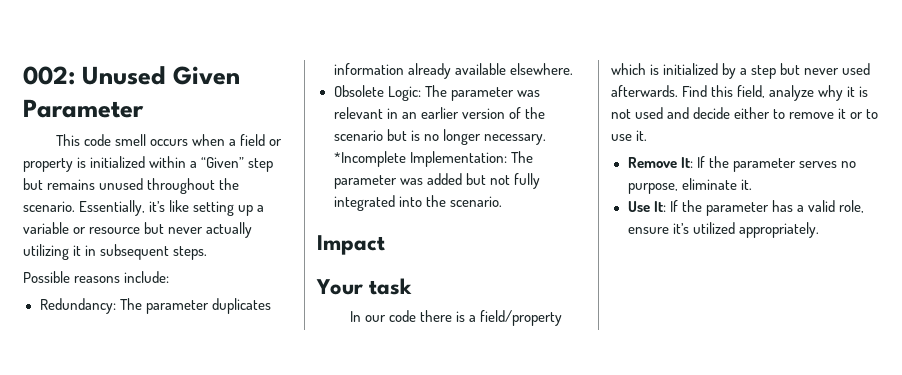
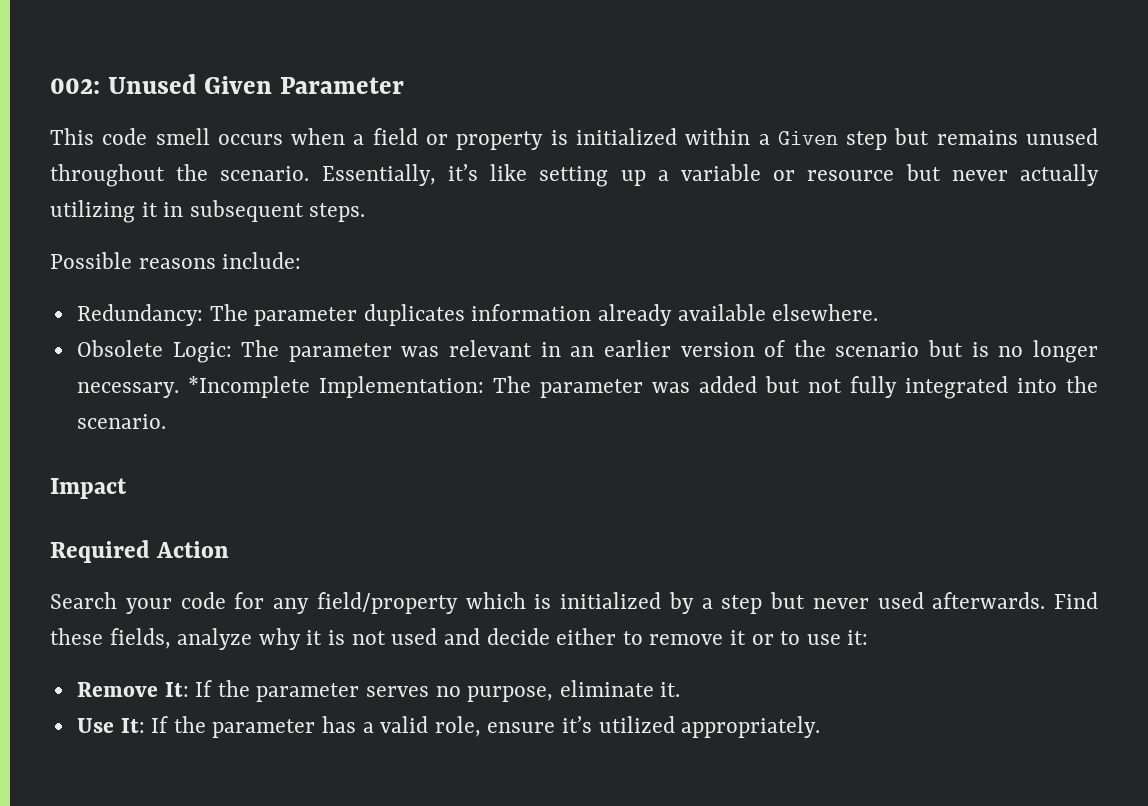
- This code smell occurs when a field or property is initialized within a “Given” step but remains unused throughout the scenario.
+ This code smell occurs when a field or property is initialized within a Given step but remains unused throughout the scenario.
- Your task
- In our code there is a field/property which is initialized by a step but never used afterwards.
+ Required Action
+ Search your code for any field/property which is initialized by a step but never used afterwards.
- Find this field, analyze why it is not used and decide either to remove it or to use it.
+ Find these fields, analyze why it is not used and decide either to remove it or to use it:

